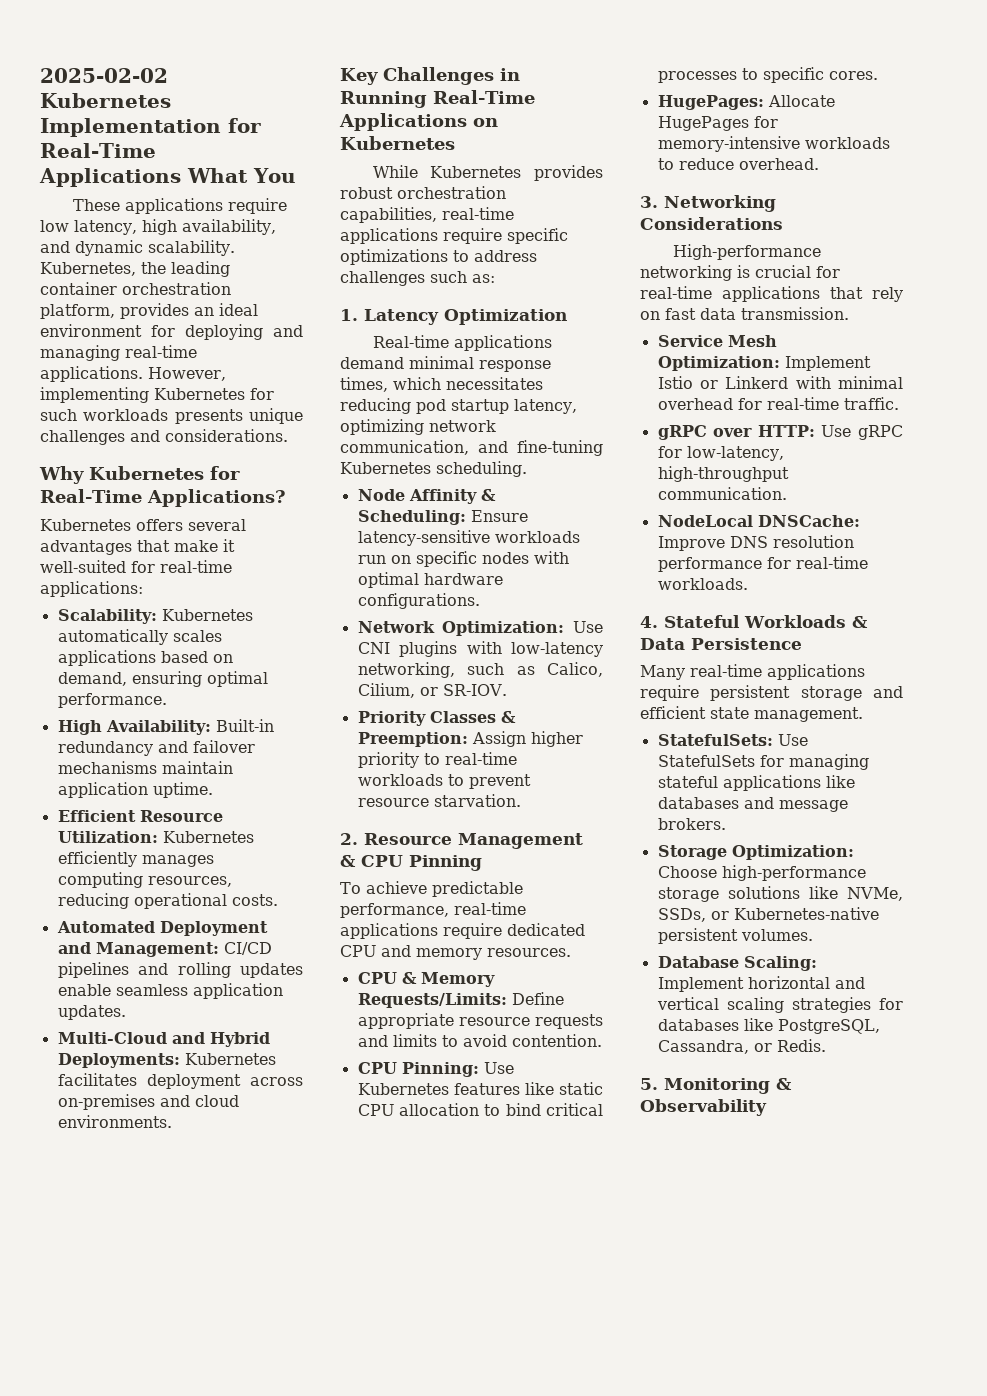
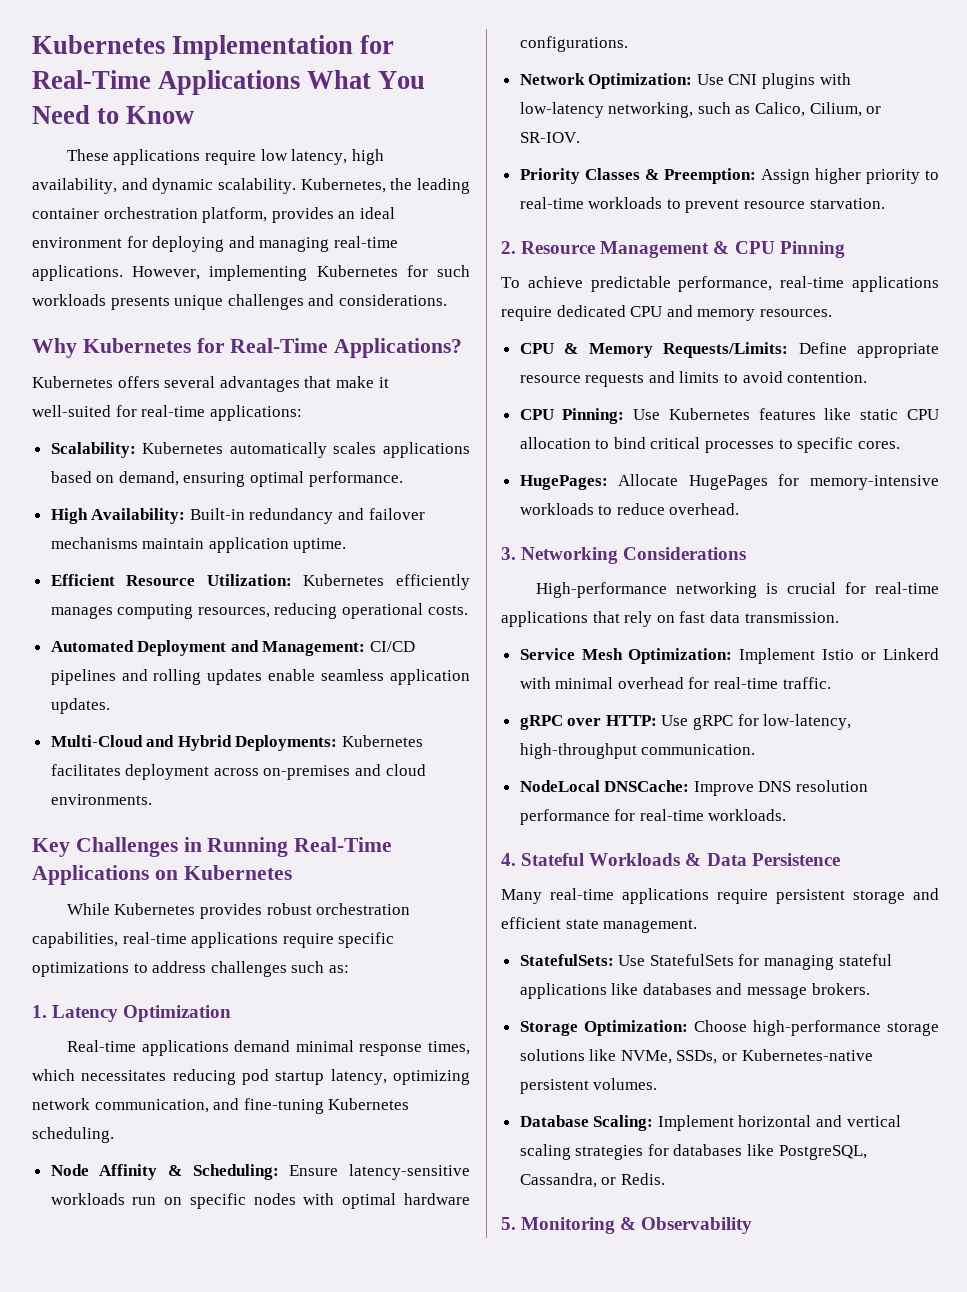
- 2025-02-02 Kubernetes Implementation for Real-Time Applications What You
+ Kubernetes Implementation for Real-Time Applications What You Need to Know

